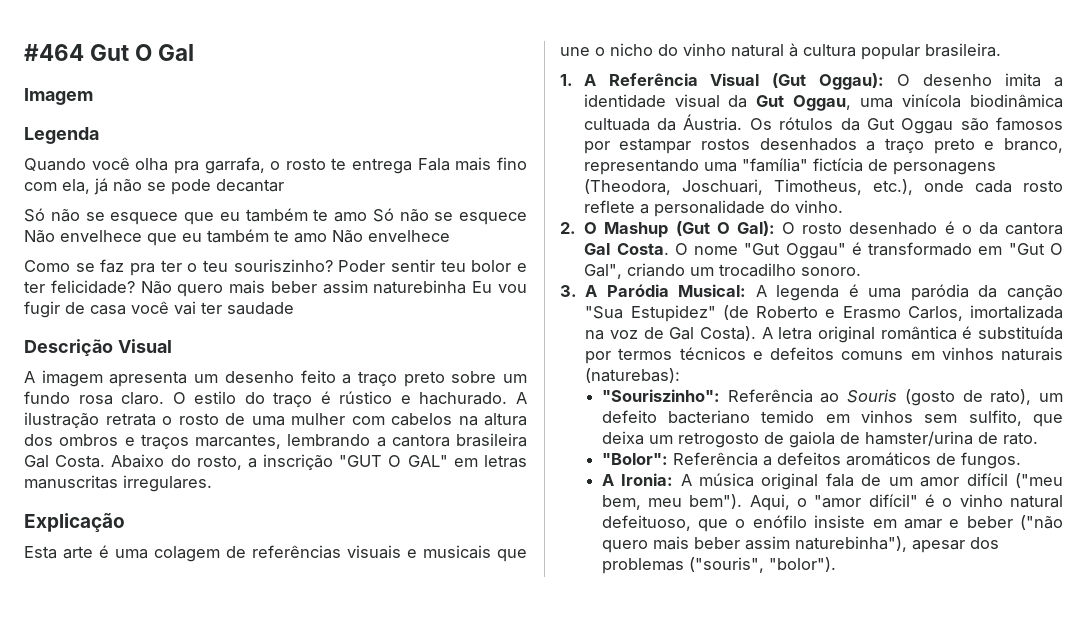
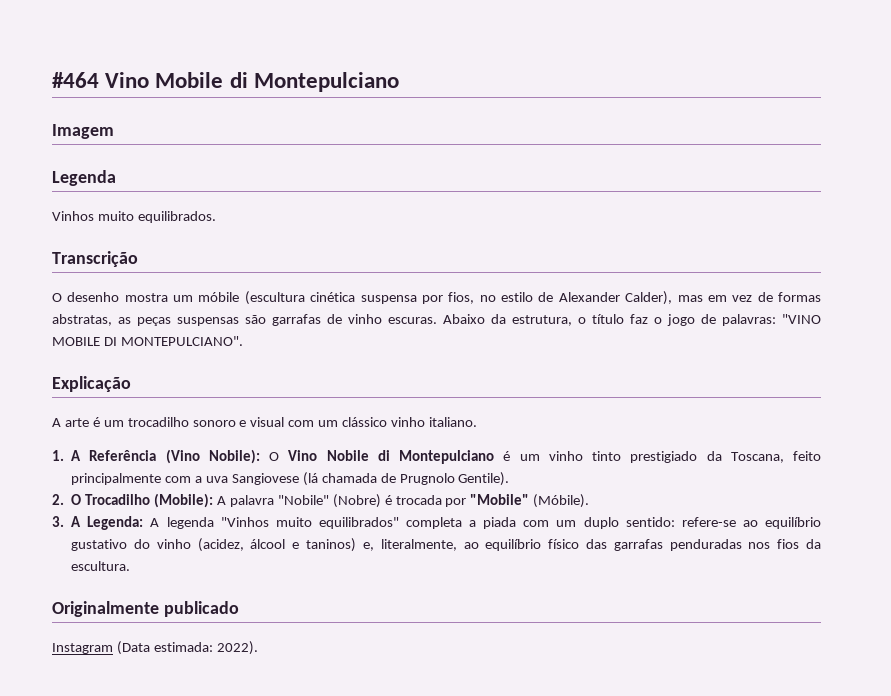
- #464 Gut O Gal
+ #464 Vino Mobile di Montepulciano
  Imagem
  Legenda
- Quando você olha pra garrafa, o rosto te entrega Fala mais fino com ela, já não se pode decantar
- Só não se esquece que eu também te amo Só não se esquece Não envelhece que eu também te amo Não envelhece
- Como se faz pra ter o teu souriszinho? Poder sentir teu bolor e ter felicidade? Não quero mais beber assim naturebinha Eu vou fugir de casa você vai ter saudade
- Descrição Visual
- A imagem apresenta um desenho feito a traço preto sobre um fundo rosa claro. O estilo do traço é rústico e hachurado. A ilustração retrata o rosto de uma mulher com cabelos na altura dos ombros e traços marcantes, lembrando a cantora brasileira Gal Costa. Abaixo do rosto, a inscrição "GUT O GAL" em letras manuscritas irregulares.
+ Vinhos muito equilibrados.
+ Transcrição
+ O desenho mostra um móbile (escultura cinética suspensa por fios, no estilo de Alexander Calder), mas em vez de formas abstratas, as peças suspensas são garrafas de vinho escuras. Abaixo da estrutura, o título faz o jogo de palavras: "VINO MOBILE DI MONTEPULCIANO".
- Esta arte é uma colagem de referências visuais e musicais que une o nicho do vinho natural à cultura popular brasileira.
- 1. A Referência Visual (Gut Oggau): O desenho imita a identidade visual da Gut Oggau, uma vinícola biodinâmica cultuada da Áustria. Os rótulos da Gut Oggau são famosos por estampar rostos desenhados a traço preto e branco, representando uma "família" fictícia de personagens (Theodora, Joschuari, Timotheus, etc.), onde cada rosto reflete a personalidade do vinho.
- 2. O Mashup (Gut O Gal): O rosto desenhado é o da cantora Gal Costa. O nome "Gut Oggau" é transformado em "Gut O Gal", criando um trocadilho sonoro.
- 3. A Paródia Musical: A legenda é uma paródia da canção "Sua Estupidez" (de Roberto e Erasmo Carlos, imortalizada na voz de Gal Costa). A letra original romântica é substituída por termos técnicos e defeitos comuns em vinhos naturais (naturebas):
- "Souriszinho": Referência ao Souris (gosto de rato), um defeito bacteriano temido em vinhos sem sulfito, que deixa um retrogosto de gaiola de hamster/urina de rato.
- "Bolor": Referência a defeitos aromáticos de fungos.
- A Ironia: A música original fala de um amor difícil ("meu bem, meu bem"). Aqui, o "amor difícil" é o vinho natural defeituoso, que o enófilo insiste em amar e beber ("não quero mais beber assim naturebinha"), apesar dos problemas ("souris", "bolor").
+ A arte é um trocadilho sonoro e visual com um clássico vinho italiano.
+ 1. A Referência (Vino Nobile): O Vino Nobile di Montepulciano é um vinho tinto prestigiado da Toscana, feito principalmente com a uva Sangiovese (lá chamada de Prugnolo Gentile).
+ 2. O Trocadilho (Mobile): A palavra "Nobile" (Nobre) é trocada por "Mobile" (Móbile).
+ 3. A Legenda: A legenda "Vinhos muito equilibrados" completa a piada com um duplo sentido: refere-se ao equilíbrio gustativo do vinho (acidez, álcool e taninos) e, literalmente, ao equilíbrio físico das garrafas penduradas nos fios da escultura.
+ Originalmente publicado
+ Instagram (Data estimada: 2022).

